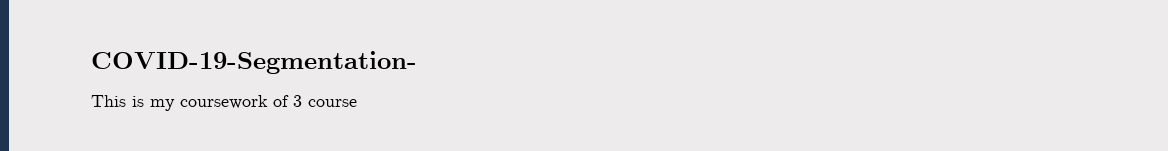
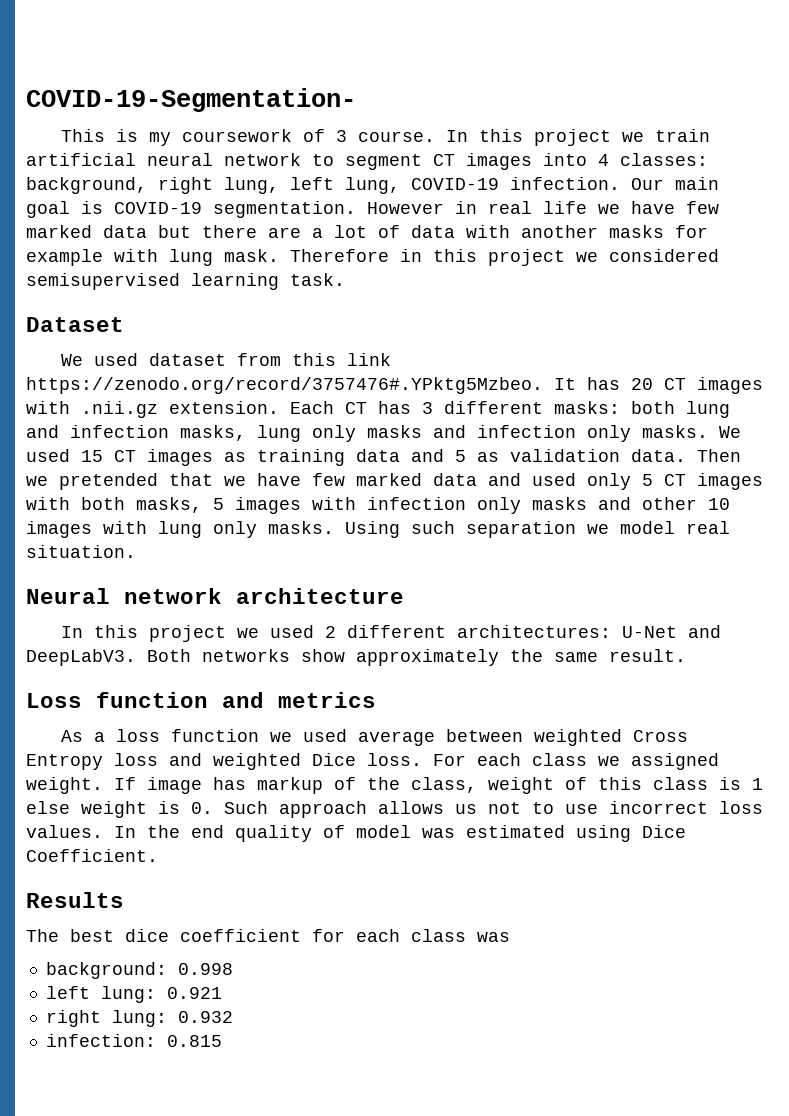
- This is my coursework of 3 course
+ This is my coursework of 3 course. In this project we train artificial neural network to segment CT images into 4 classes: background, right lung, left lung, COVID-19 infection. Our main goal is COVID-19 segmentation. However in real life we have few marked data but there are a lot of data with another masks for example with lung mask. Therefore in this project we considered semisupervised learning task.
+ Dataset
+ We used dataset from this link https://zenodo.org/record/3757476#.YPktg5Mzbeo. It has 20 CT images with .nii.gz extension. Each CT has 3 different masks: both lung and infection masks, lung only masks and infection only masks. We used 15 CT images as training data and 5 as validation data. Then we pretended that we have few marked data and used only 5 CT images with both masks, 5 images with infection only masks and other 10 images with lung only masks. Using such separation we model real situation.
+ Neural network architecture
+ In this project we used 2 different architectures: U-Net and DeepLabV3. Both networks show approximately the same result.
+ Loss function and metrics
+ As a loss function we used average between weighted Cross Entropy loss and weighted Dice loss. For each class we assigned weight. If image has markup of the class, weight of this class is 1 else weight is 0. Such approach allows us not to use incorrect loss values. In the end quality of model was estimated using Dice Coefficient.
+ Results
+ The best dice coefficient for each class was
+ background: 0.998
+ left lung: 0.921
+ right lung: 0.932
+ infection: 0.815

